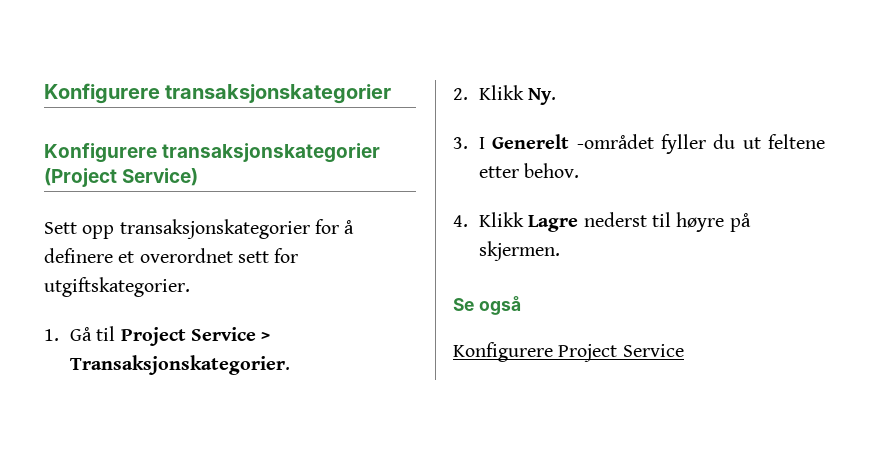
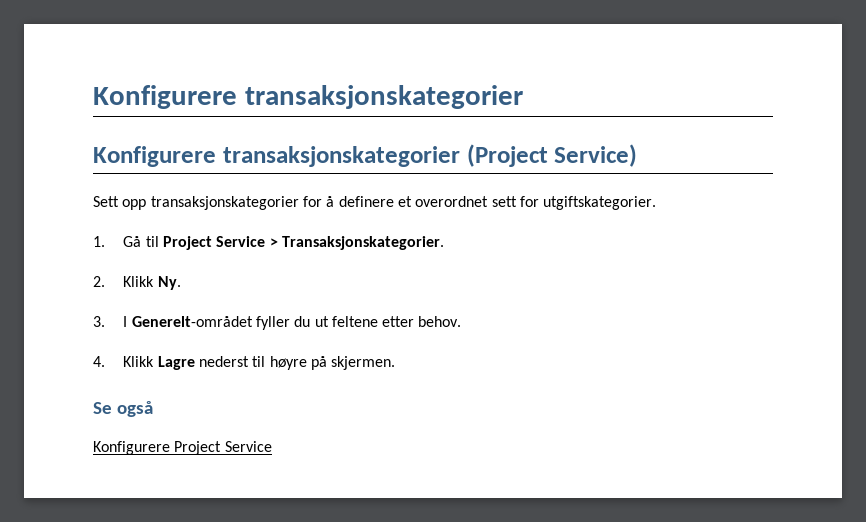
- 3. I Generelt -området fyller du ut feltene etter behov.
+ 3. I Generelt-området fyller du ut feltene etter behov.

